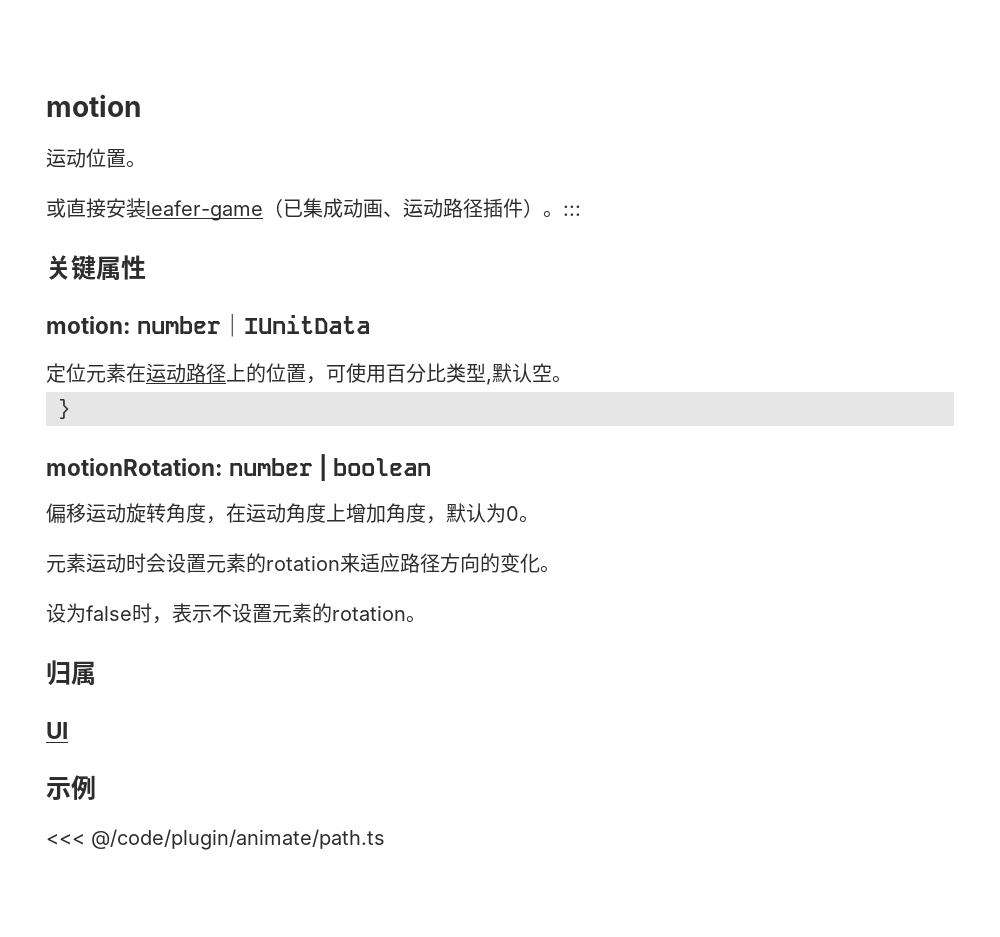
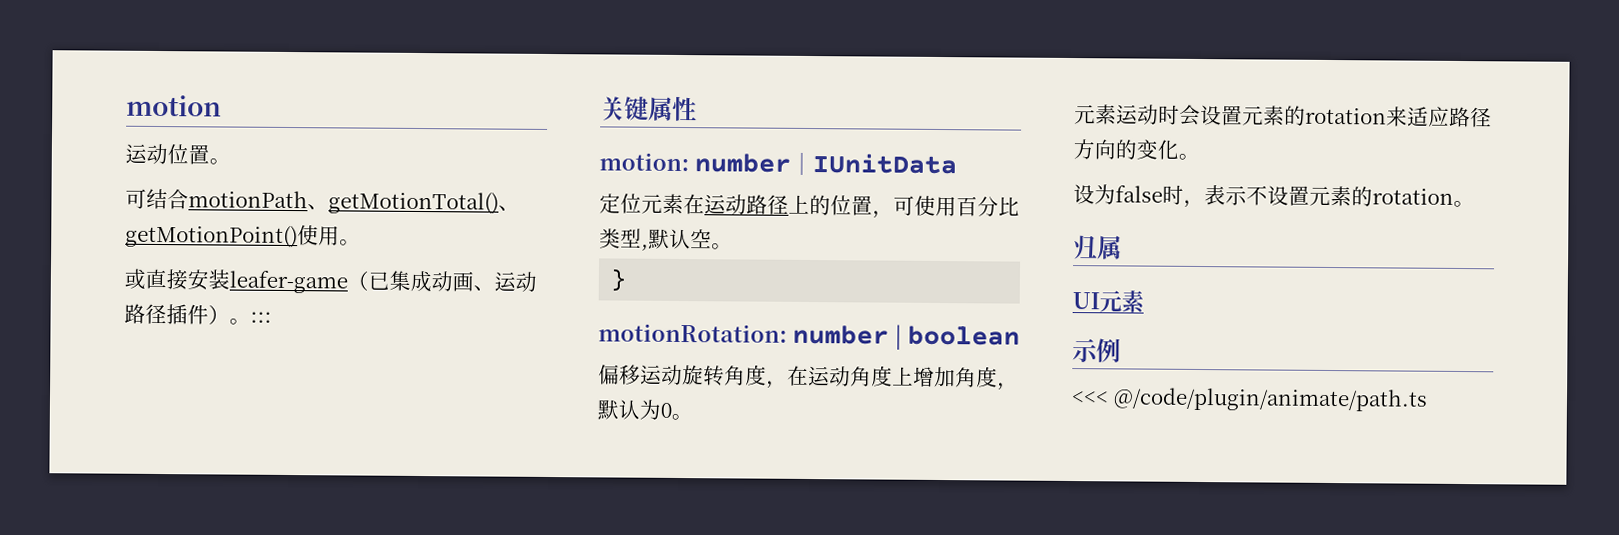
+ 可结合motionPath、getMotionTotal()、getMotionPoint()使用。
- UI
+ UI元素

